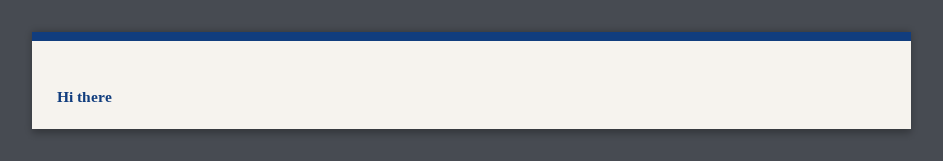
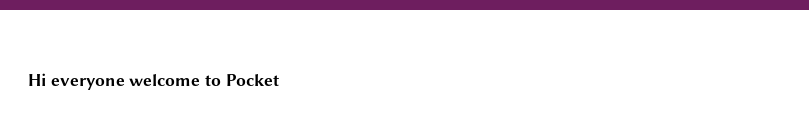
- Hi there
+ Hi everyone welcome to Pocket

